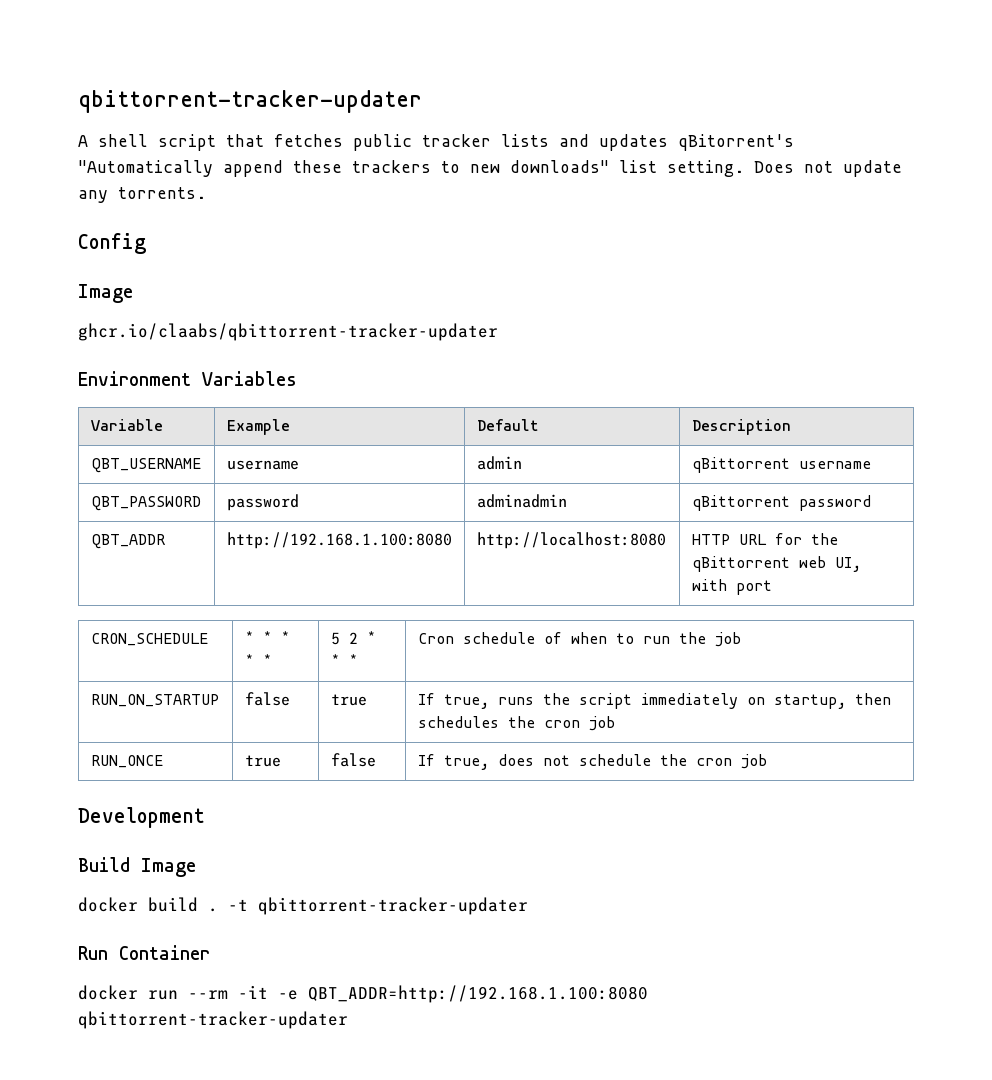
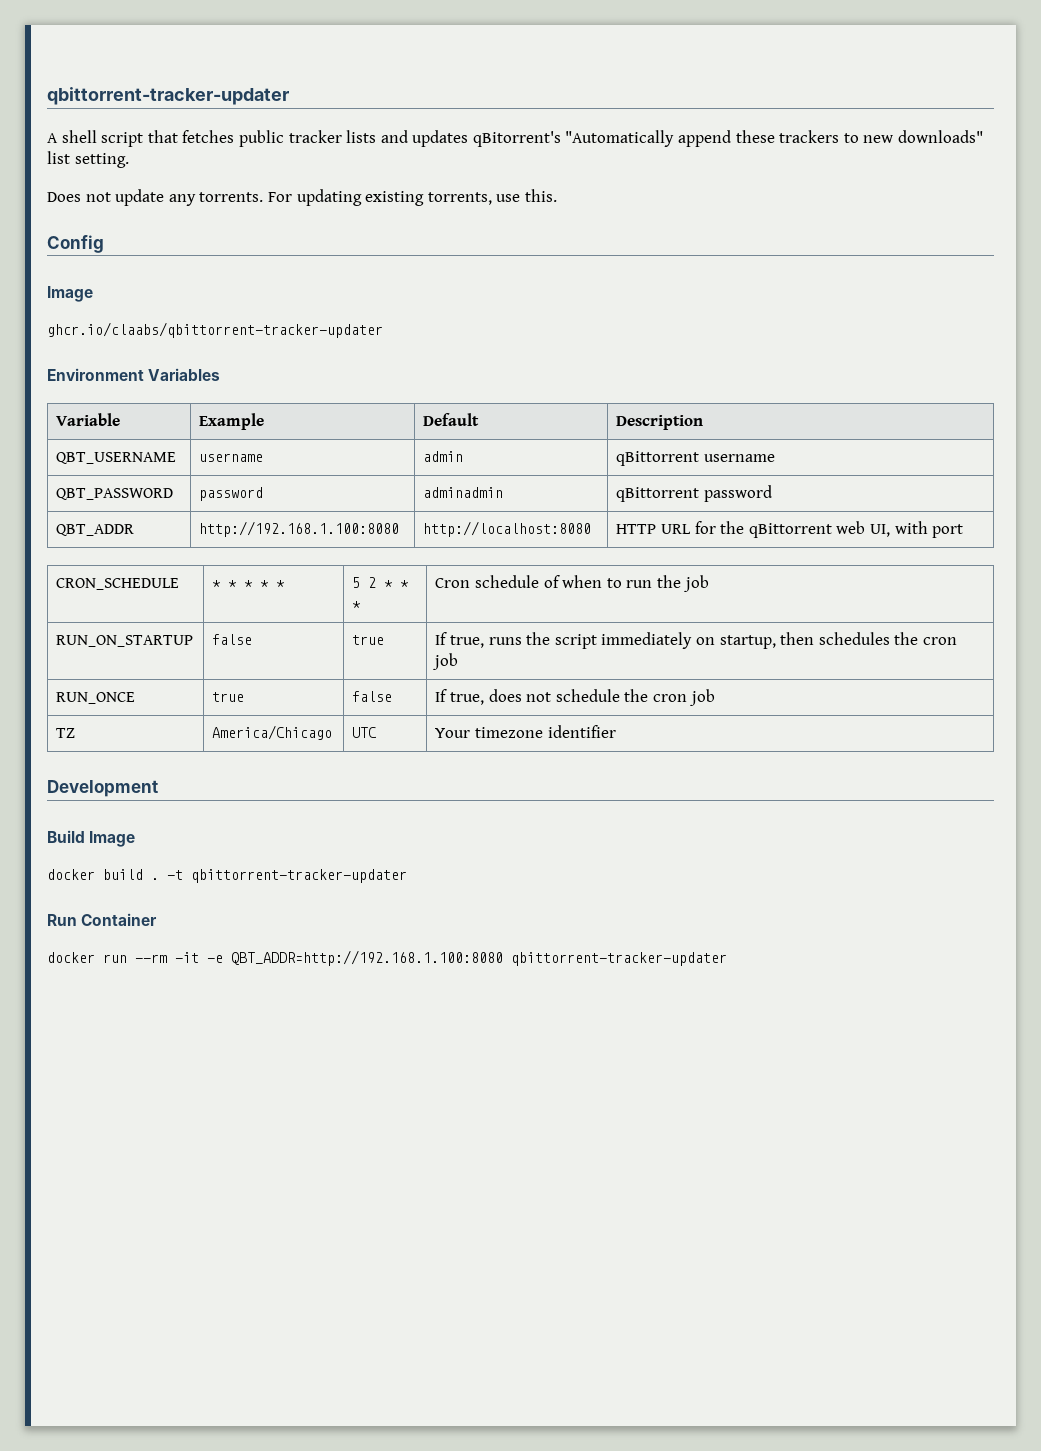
- A shell script that fetches public tracker lists and updates qBitorrent's "Automatically append these trackers to new downloads" list setting. Does not update any torrents.
+ A shell script that fetches public tracker lists and updates qBitorrent's "Automatically append these trackers to new downloads" list setting.
+ Does not update any torrents. For updating existing torrents, use this.
+ TZ | America/Chicago | UTC | Your timezone identifier

